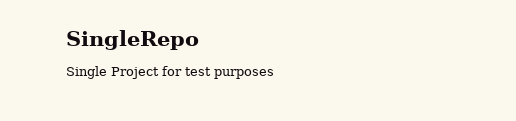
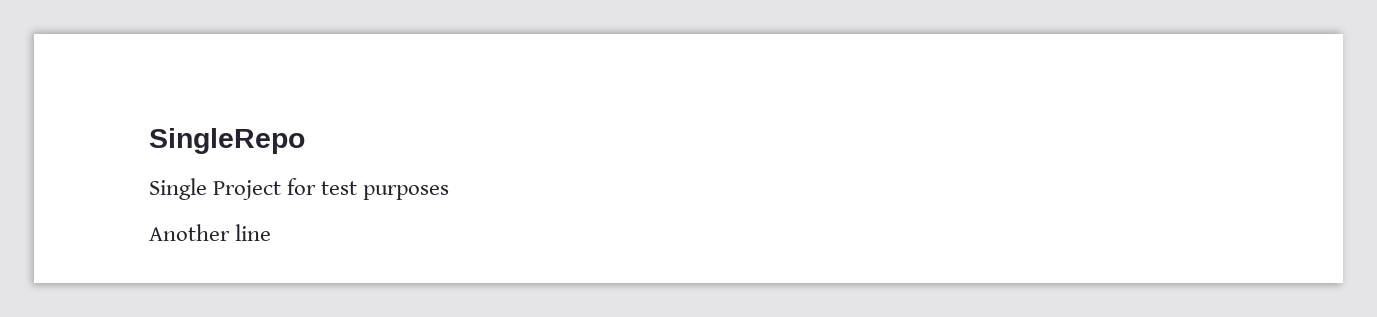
+ Another line

